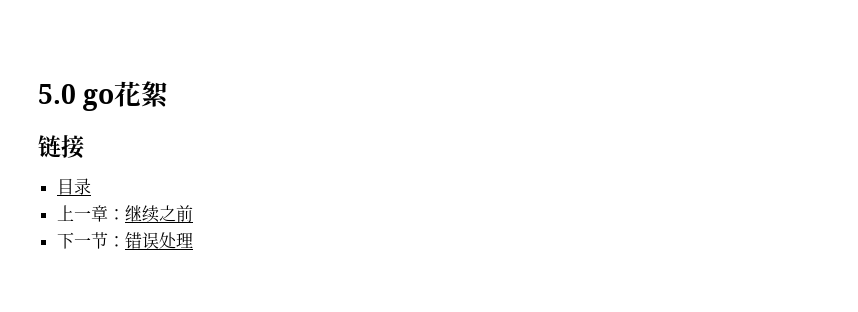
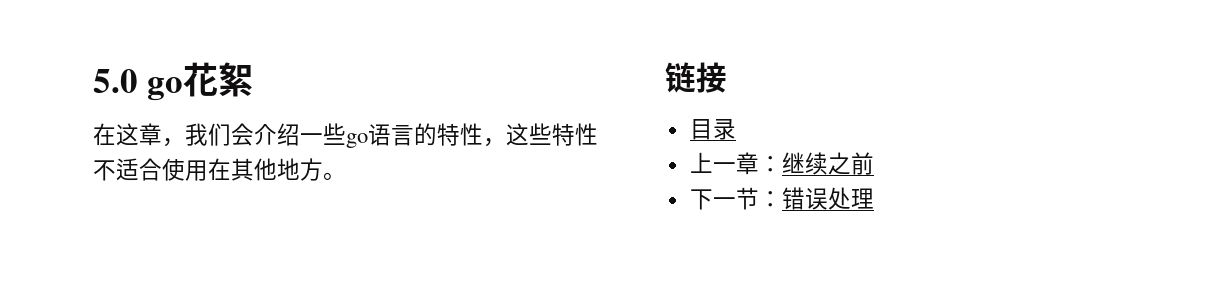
+ 在这章，我们会介绍一些go语言的特性，这些特性不适合使用在其他地方。

